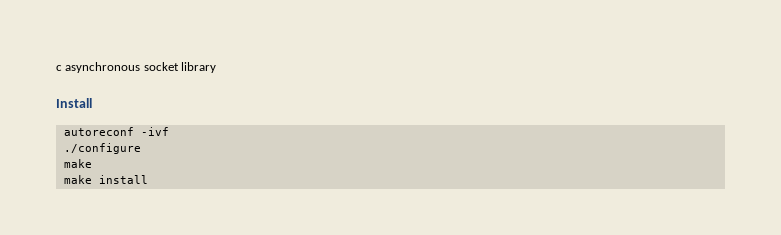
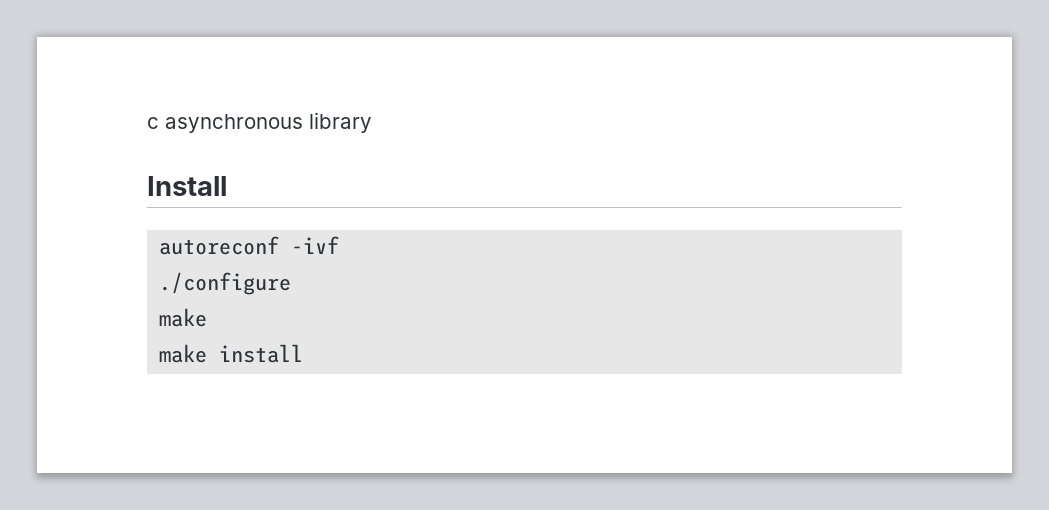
- c asynchronous socket library
+ c asynchronous library

